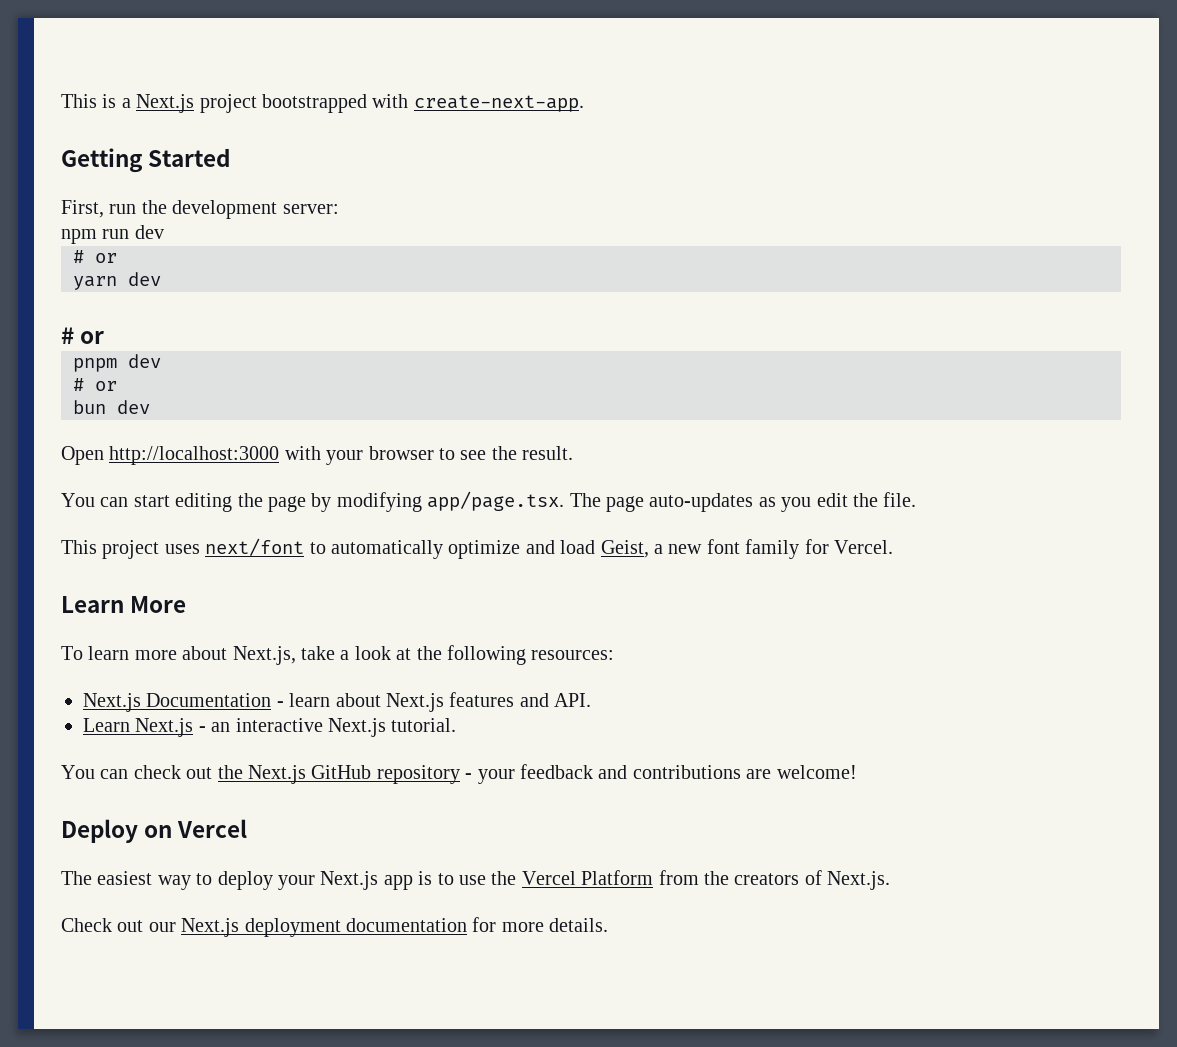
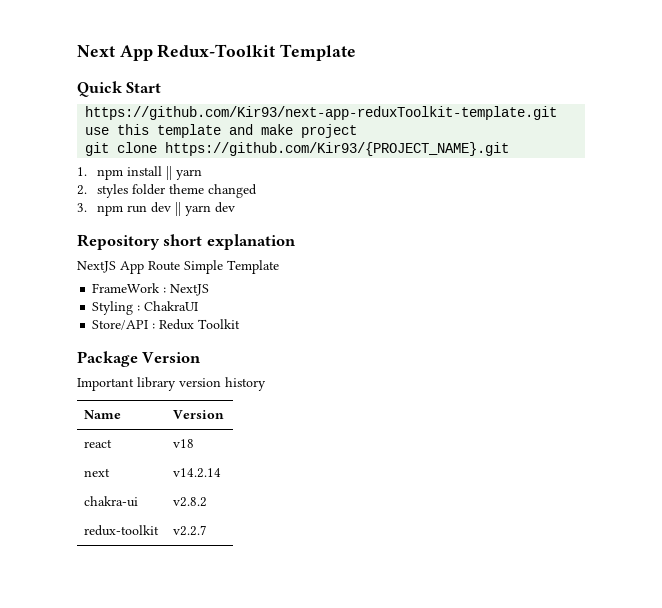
- This is a Next.js project bootstrapped with create-next-app.
- Getting Started
- First, run the development server:
- npm run dev
- # or
- yarn dev
- # or
- pnpm dev
- # or
- bun dev
- Open http://localhost:3000 with your browser to see the result.
- You can start editing the page by modifying app/page.tsx. The page auto-updates as you edit the file.
- This project uses next/font to automatically optimize and load Geist, a new font family for Vercel.
- Learn More
- To learn more about Next.js, take a look at the following resources:
- Next.js Documentation - learn about Next.js features and API.
- Learn Next.js - an interactive Next.js tutorial.
- You can check out the Next.js GitHub repository - your feedback and contributions are welcome!
- Deploy on Vercel
- The easiest way to deploy your Next.js app is to use the Vercel Platform from the creators of Next.js.
- Check out our Next.js deployment documentation for more details.
+ Next App Redux-Toolkit Template
+ Quick Start
+ https://github.com/Kir93/next-app-reduxToolkit-template.git use this template and make project
+ git clone https://github.com/Kir93/{PROJECT_NAME}.git
+ 1. npm install || yarn
+ 2. styles folder theme changed
+ 3. npm run dev || yarn dev
+ Repository short explanation
+ NextJS App Route Simple Template
+ FrameWork : NextJS
+ Styling : ChakraUI
+ Store/API : Redux Toolkit
+ Package Version
+ Important library version history
+ Name | Version
+ react | v18
+ next | v14.2.14
+ chakra-ui | v2.8.2
+ redux-toolkit | v2.2.7

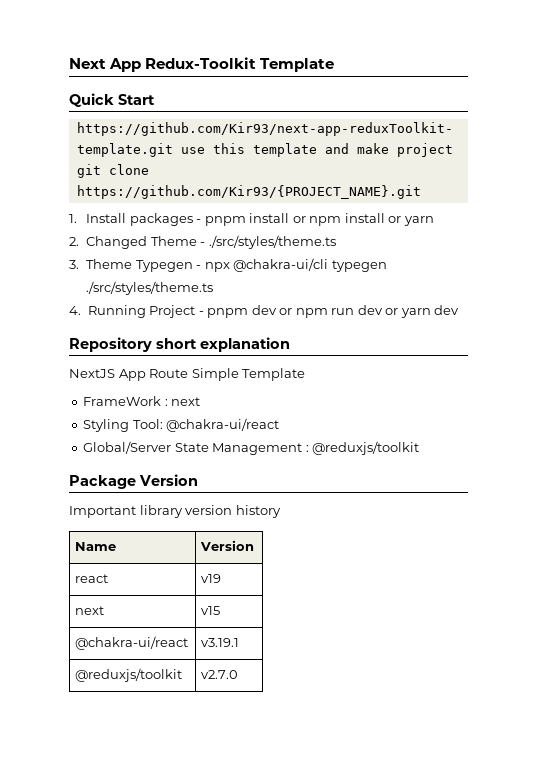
- 1. npm install || yarn
+ 1. Install packages - pnpm install or npm install or yarn
- 2. styles folder theme changed
- 3. npm run dev || yarn dev
+ 2. Changed Theme - ./src/styles/theme.ts
+ 3. Theme Typegen - npx @chakra-ui/cli typegen ./src/styles/theme.ts
+ 4. Running Project - pnpm dev or npm run dev or yarn dev
- FrameWork : NextJS
+ FrameWork : next
- Styling : ChakraUI
- Store/API : Redux Toolkit
+ Styling Tool: @chakra-ui/react
+ Global/Server State Management : @reduxjs/toolkit
- react | v18
+ react | v19
- next | v14.2.14
- chakra-ui | v2.8.2
- redux-toolkit | v2.2.7
+ next | v15
+ @chakra-ui/react | v3.19.1
+ @reduxjs/toolkit | v2.7.0

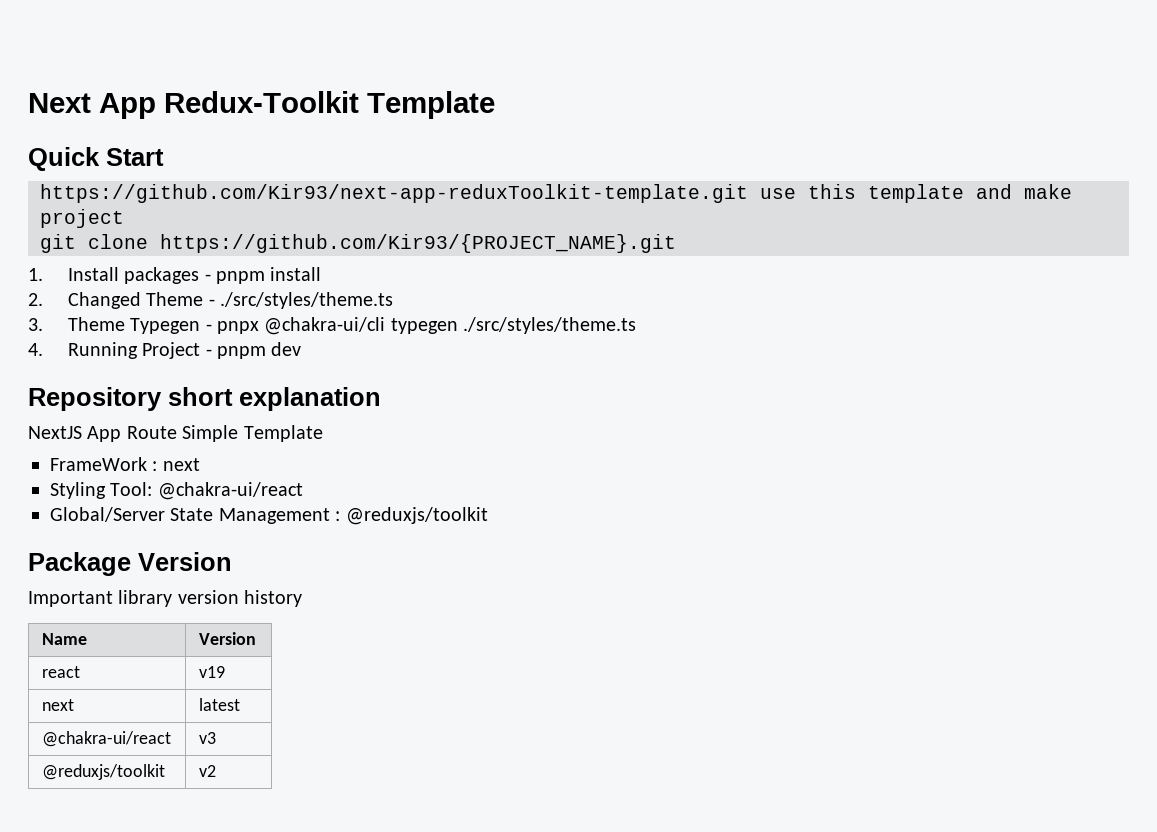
- 1. Install packages - pnpm install or npm install or yarn
+ 1. Install packages - pnpm install
- 3. Theme Typegen - npx @chakra-ui/cli typegen ./src/styles/theme.ts
+ 3. Theme Typegen - pnpx @chakra-ui/cli typegen ./src/styles/theme.ts
- 4. Running Project - pnpm dev or npm run dev or yarn dev
+ 4. Running Project - pnpm dev
- next | v15
+ next | latest
- @chakra-ui/react | v3.19.1
+ @chakra-ui/react | v3
- @reduxjs/toolkit | v2.7.0
+ @reduxjs/toolkit | v2

